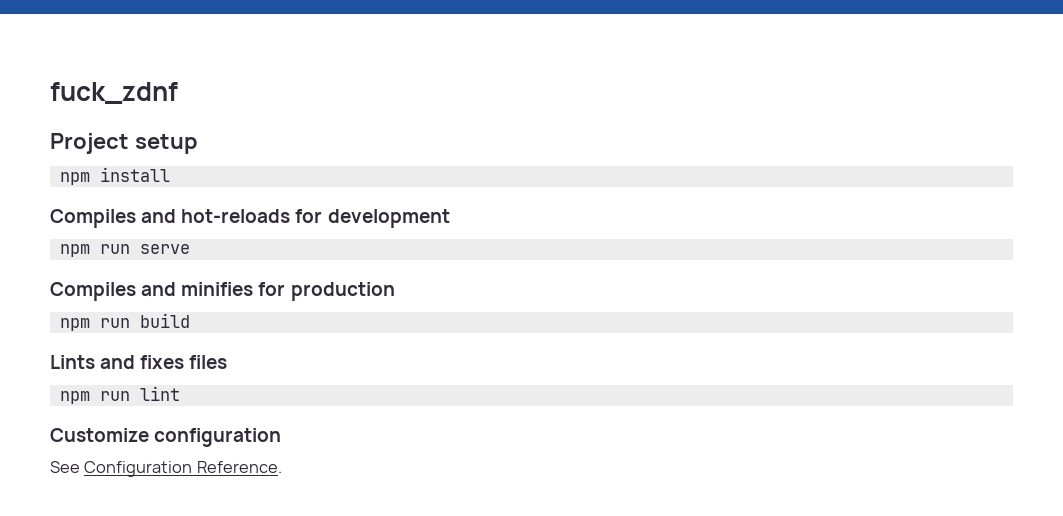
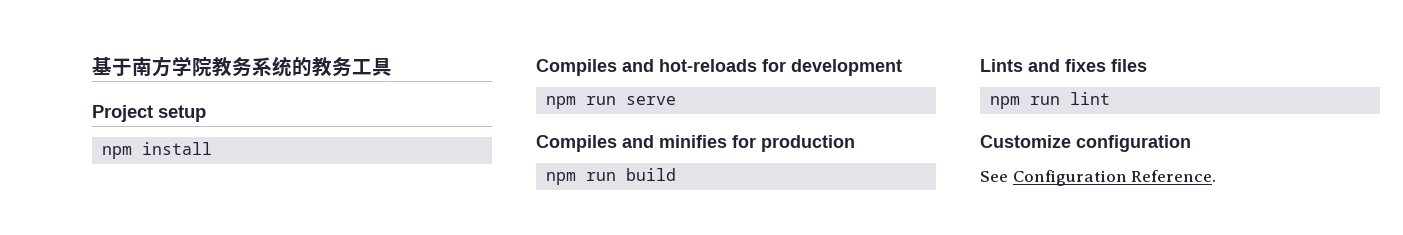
- fuck_zdnf
+ 基于南方学院教务系统的教务工具

